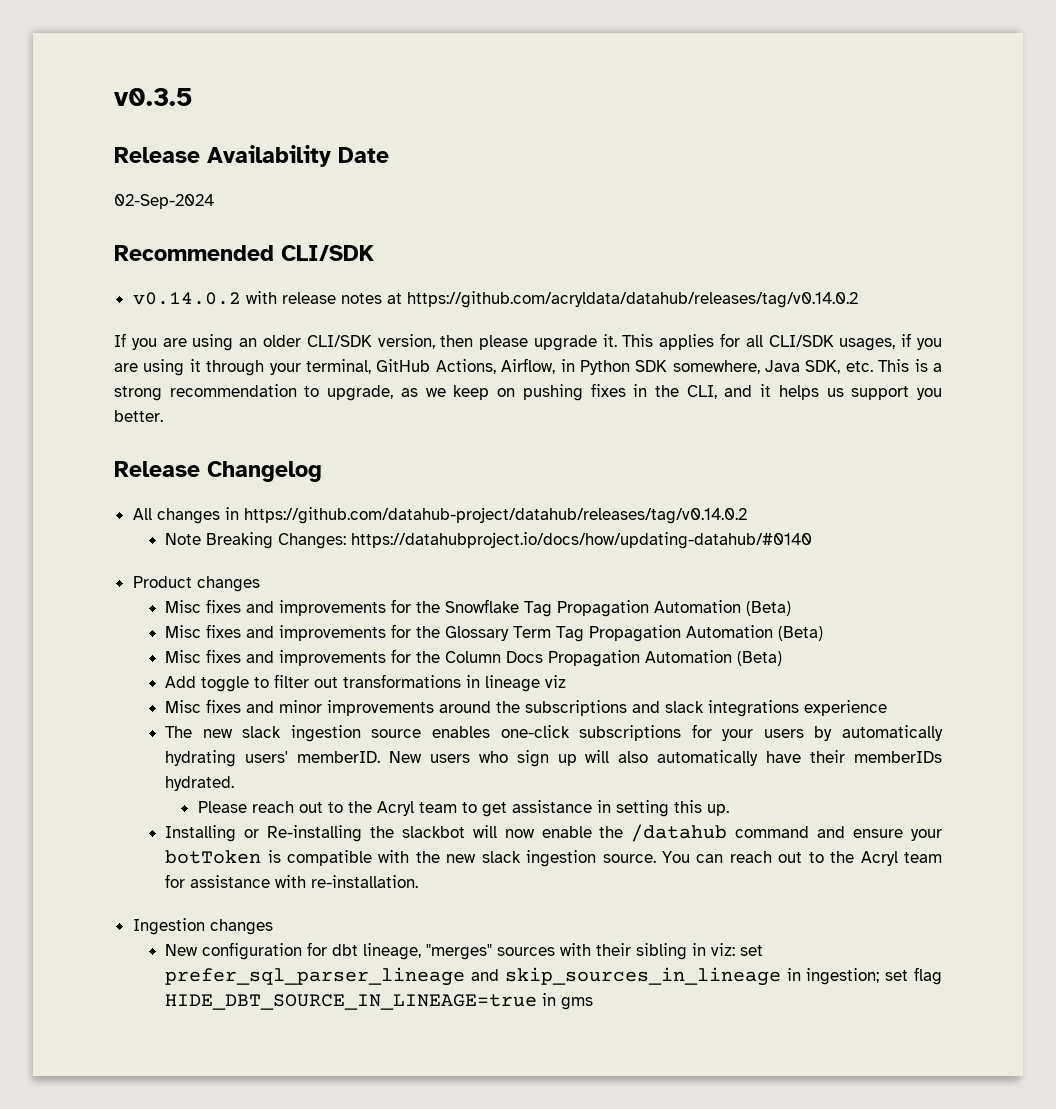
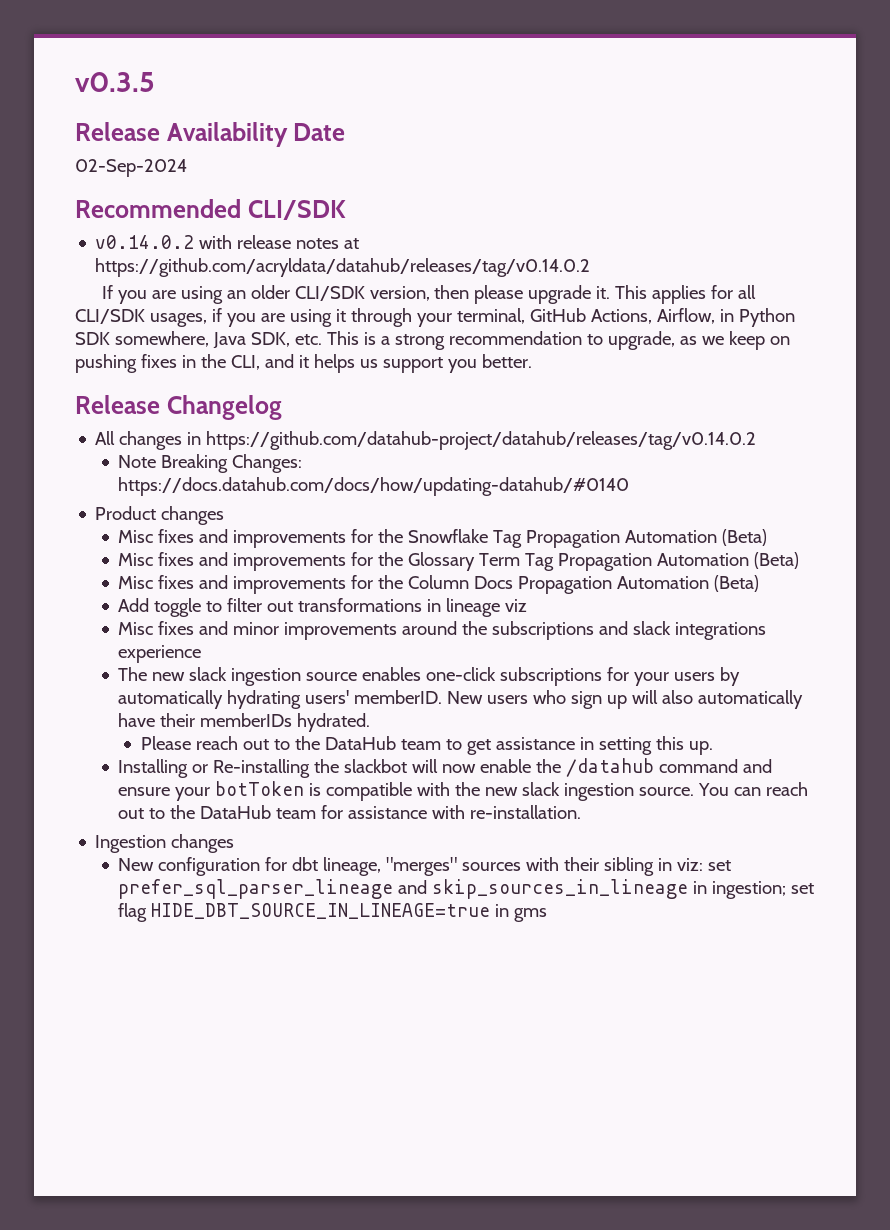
- Note Breaking Changes: https://datahubproject.io/docs/how/updating-datahub/#0140
+ Note Breaking Changes: https://docs.datahub.com/docs/how/updating-datahub/#0140
- Please reach out to the Acryl team to get assistance in setting this up.
+ Please reach out to the DataHub team to get assistance in setting this up.
- You can reach out to the Acryl team for assistance with re-installation.
+ You can reach out to the DataHub team for assistance with re-installation.

